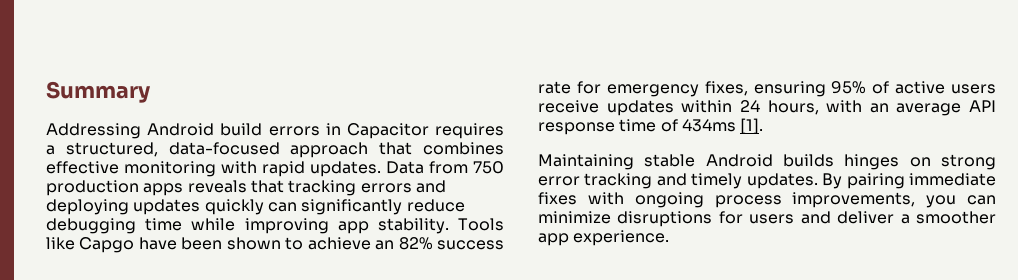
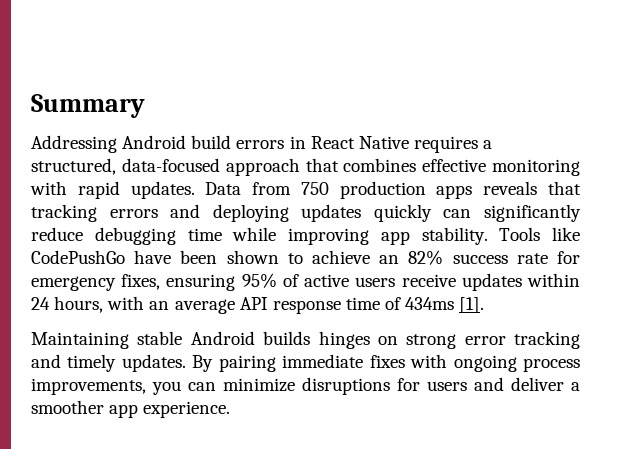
- Addressing Android build errors in Capacitor requires a structured, data-focused approach that combines effective monitoring with rapid updates.
+ Addressing Android build errors in React Native requires a structured, data-focused approach that combines effective monitoring with rapid updates.
- Tools like Capgo have been shown to achieve an 82% success rate for emergency fixes, ensuring 95% of active users receive updates within 24 hours, with an average API response time of 434ms [1].
+ Tools like CodePushGo have been shown to achieve an 82% success rate for emergency fixes, ensuring 95% of active users receive updates within 24 hours, with an average API response time of 434ms [1].

